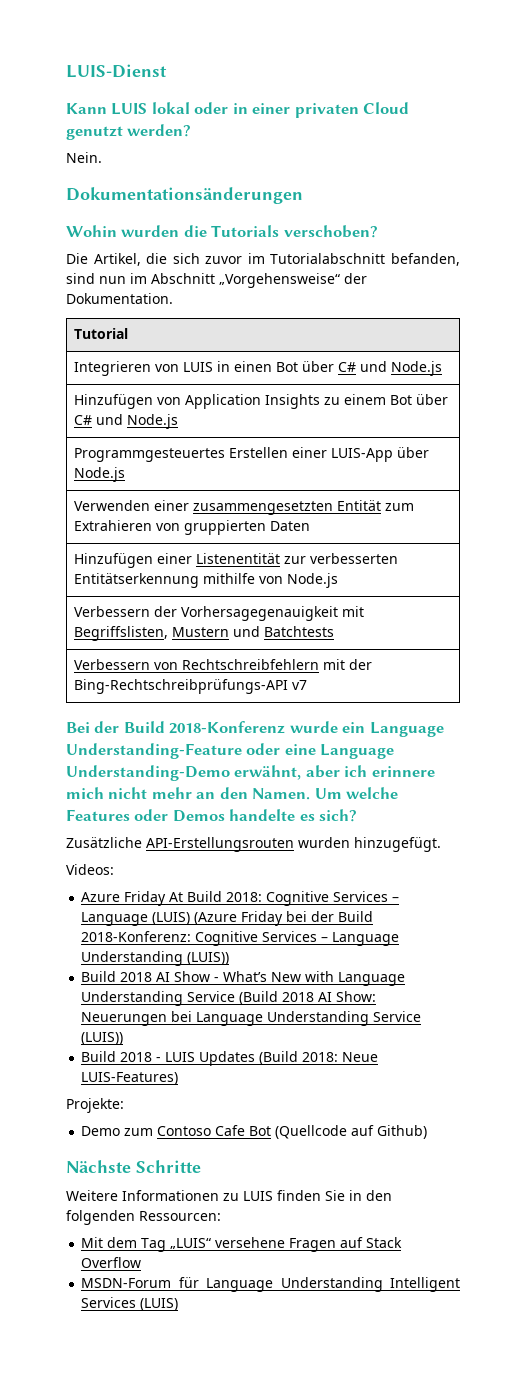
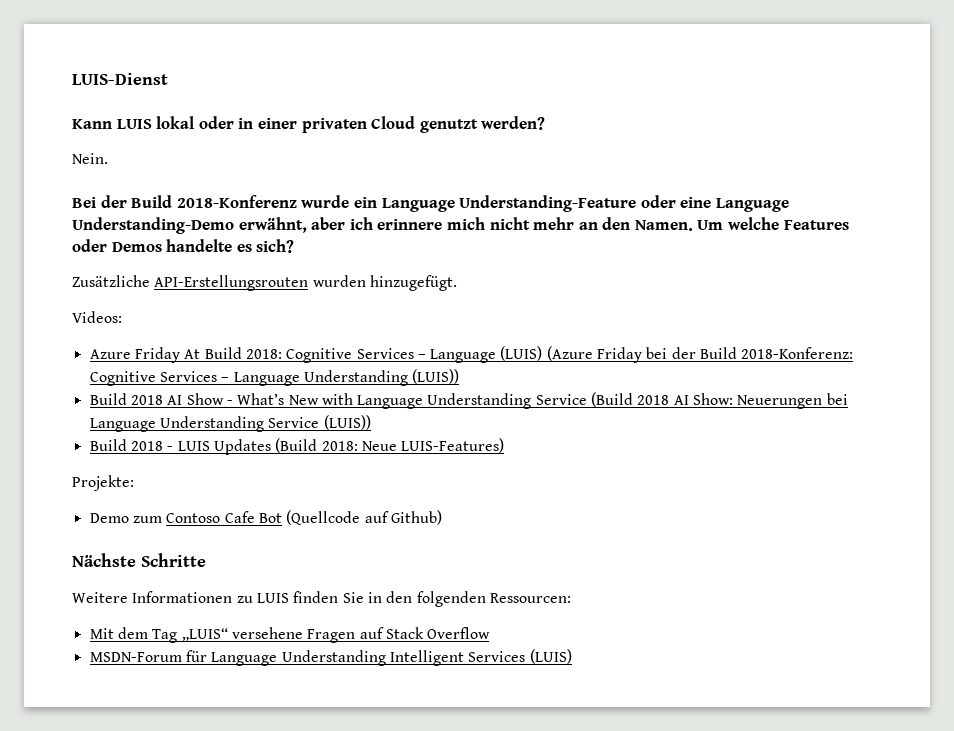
- Dokumentationsänderungen
- Wohin wurden die Tutorials verschoben?
- Die Artikel, die sich zuvor im Tutorialabschnitt befanden, sind nun im Abschnitt „Vorgehensweise“ der Dokumentation.
- Tutorial
- Integrieren von LUIS in einen Bot über C# und Node.js
- Hinzufügen von Application Insights zu einem Bot über C# und Node.js
- Programmgesteuertes Erstellen einer LUIS-App über Node.js
- Verwenden einer zusammengesetzten Entität zum Extrahieren von gruppierten Daten
- Hinzufügen einer Listenentität zur verbesserten Entitätserkennung mithilfe von Node.js
- Verbessern der Vorhersagegenauigkeit mit Begriffslisten, Mustern und Batchtests
- Verbessern von Rechtschreibfehlern mit der Bing-Rechtschreibprüfungs-API v7

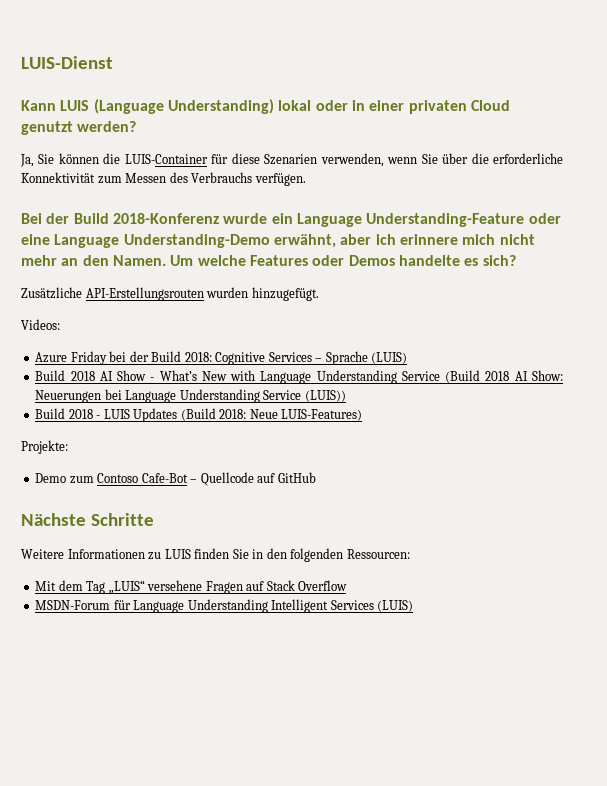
- Kann LUIS lokal oder in einer privaten Cloud genutzt werden?
+ Kann LUIS (Language Understanding) lokal oder in einer privaten Cloud genutzt werden?
- Nein.
+ Ja, Sie können die LUIS-Container für diese Szenarien verwenden, wenn Sie über die erforderliche Konnektivität zum Messen des Verbrauchs verfügen.
- Azure Friday At Build 2018: Cognitive Services – Language (LUIS) (Azure Friday bei der Build 2018-Konferenz: Cognitive Services – Language Understanding (LUIS))
+ Azure Friday bei der Build 2018: Cognitive Services – Sprache (LUIS)
- Demo zum Contoso Cafe Bot (Quellcode auf Github)
+ Demo zum Contoso Cafe-Bot – Quellcode auf GitHub

